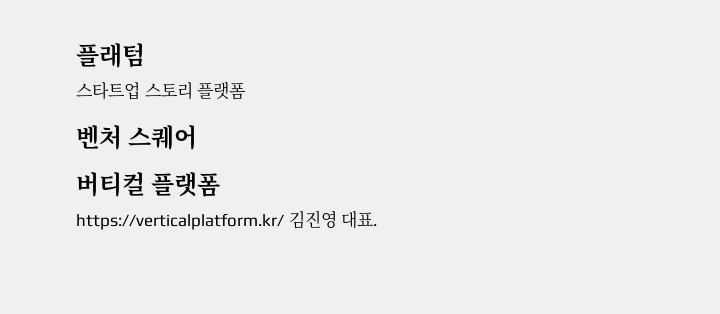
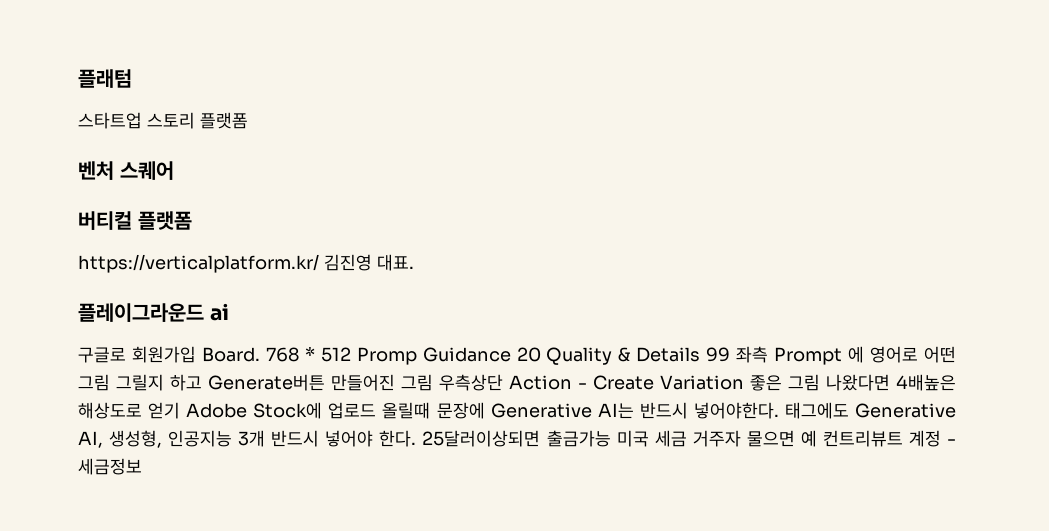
+ 플레이그라운드 ai
+ 구글로 회원가입 Board. 768 * 512 Promp Guidance 20 Quality & Details 99 좌측 Prompt 에 영어로 어떤 그림 그릴지 하고 Generate버튼 만들어진 그림 우측상단 Action - Create Variation 좋은 그림 나왔다면 4배높은 해상도로 얻기 Adobe Stock에 업로드 올릴때 문장에 Generative AI는 반드시 넣어야한다. 태그에도 Generative AI, 생성형, 인공지능 3개 반드시 넣어야 한다. 25달러이상되면 출금가능 미국 세금 거주자 물으면 예 컨트리뷰트 계정 - 세금정보

